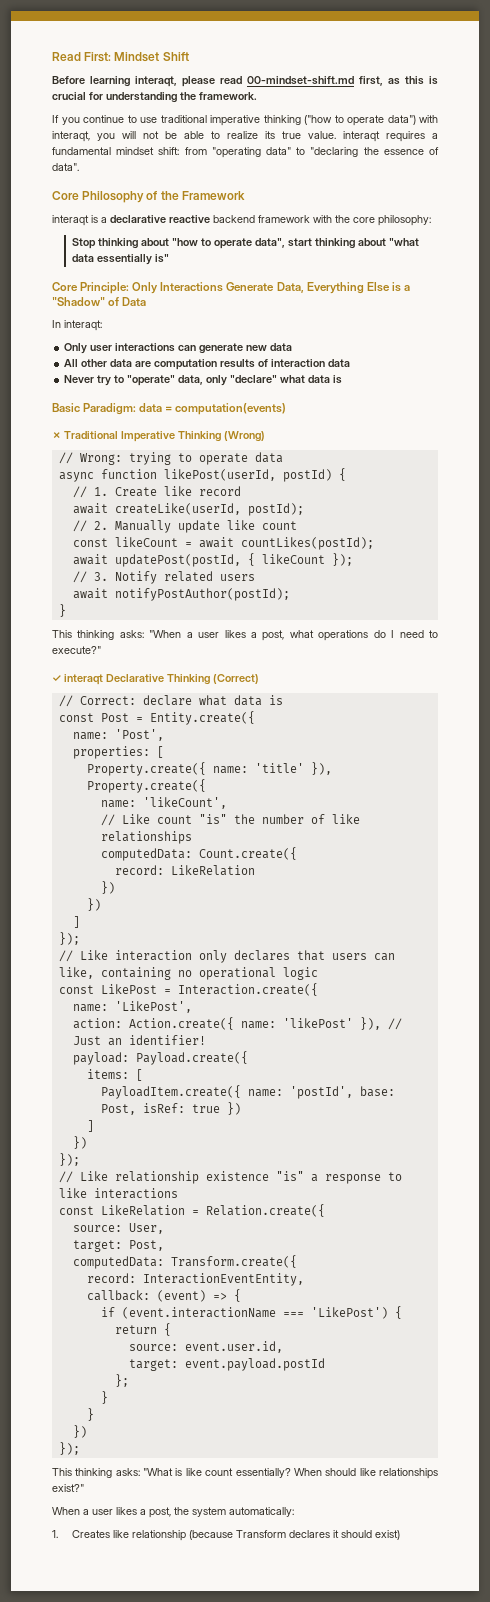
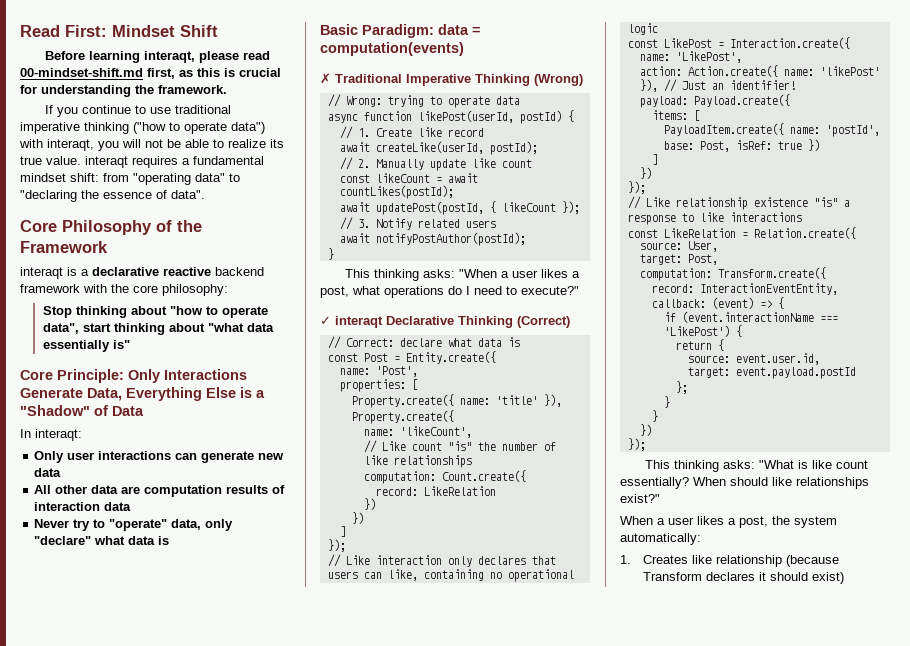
- computedData: Count.create({
+ computation: Count.create({
- computedData: Transform.create({
+ computation: Transform.create({

